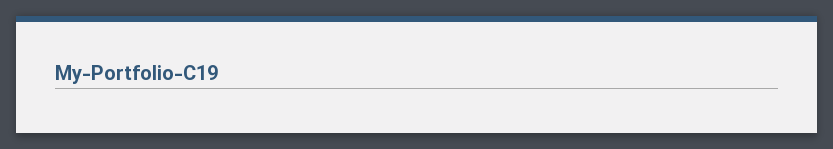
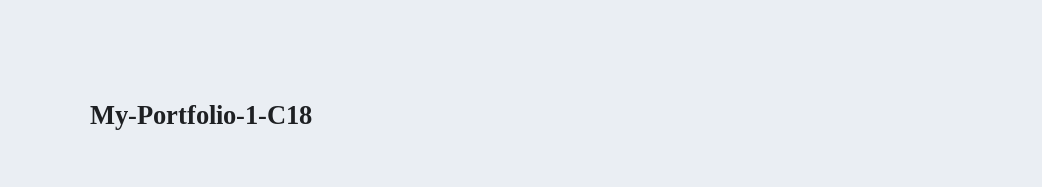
- My-Portfolio-C19
+ My-Portfolio-1-C18

